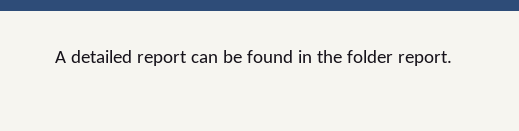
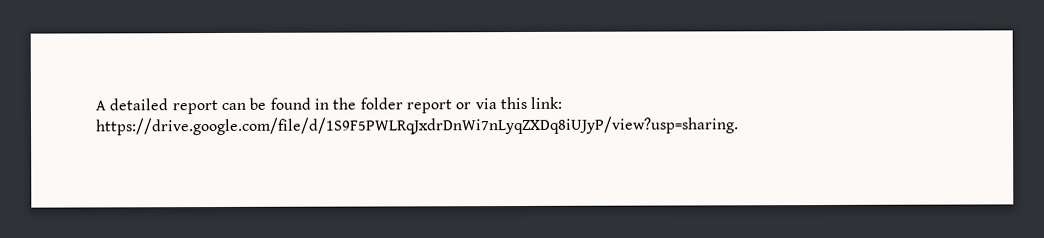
- A detailed report can be found in the folder report.
+ A detailed report can be found in the folder report or via this link: https://drive.google.com/file/d/1S9F5PWLRqJxdrDnWi7nLyqZXDq8iUJyP/view?usp=sharing.

